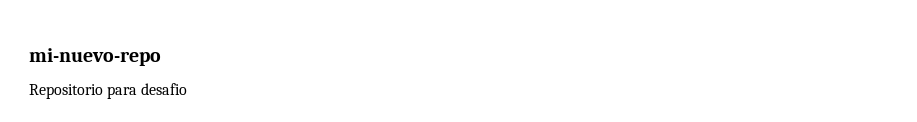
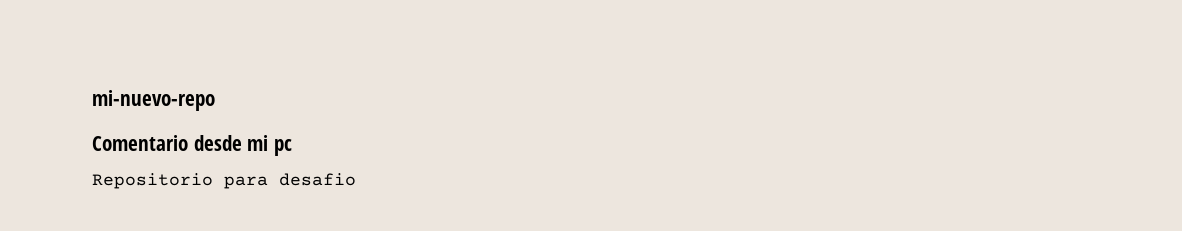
+ Comentario desde mi pc

